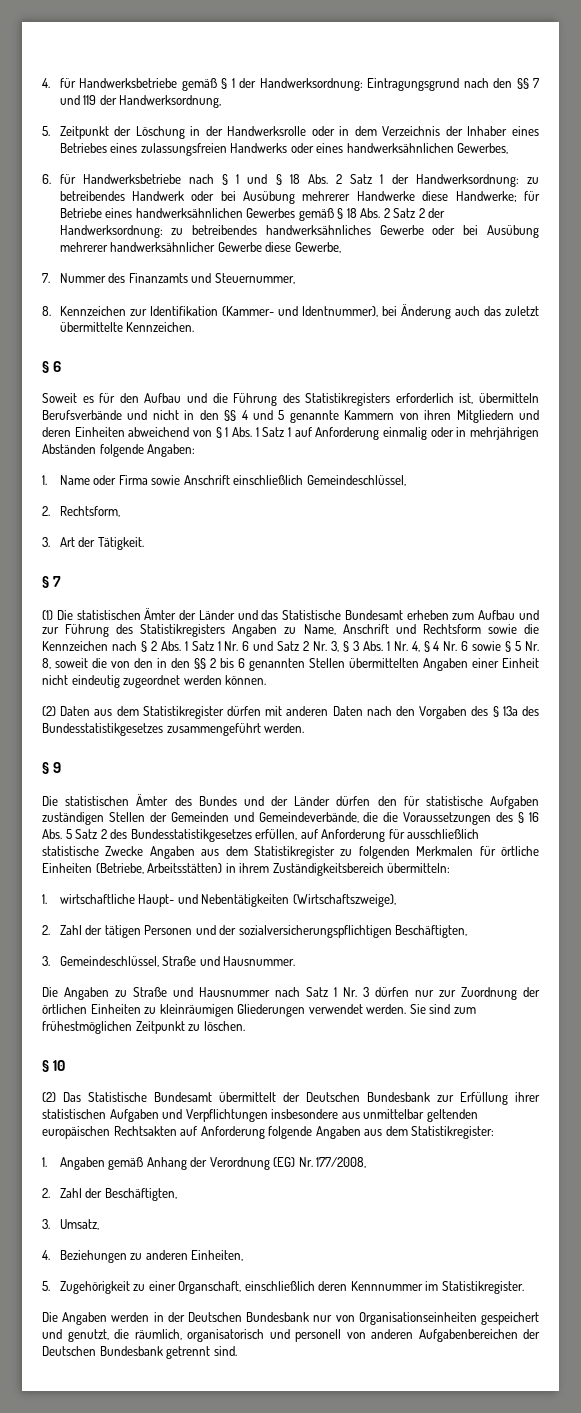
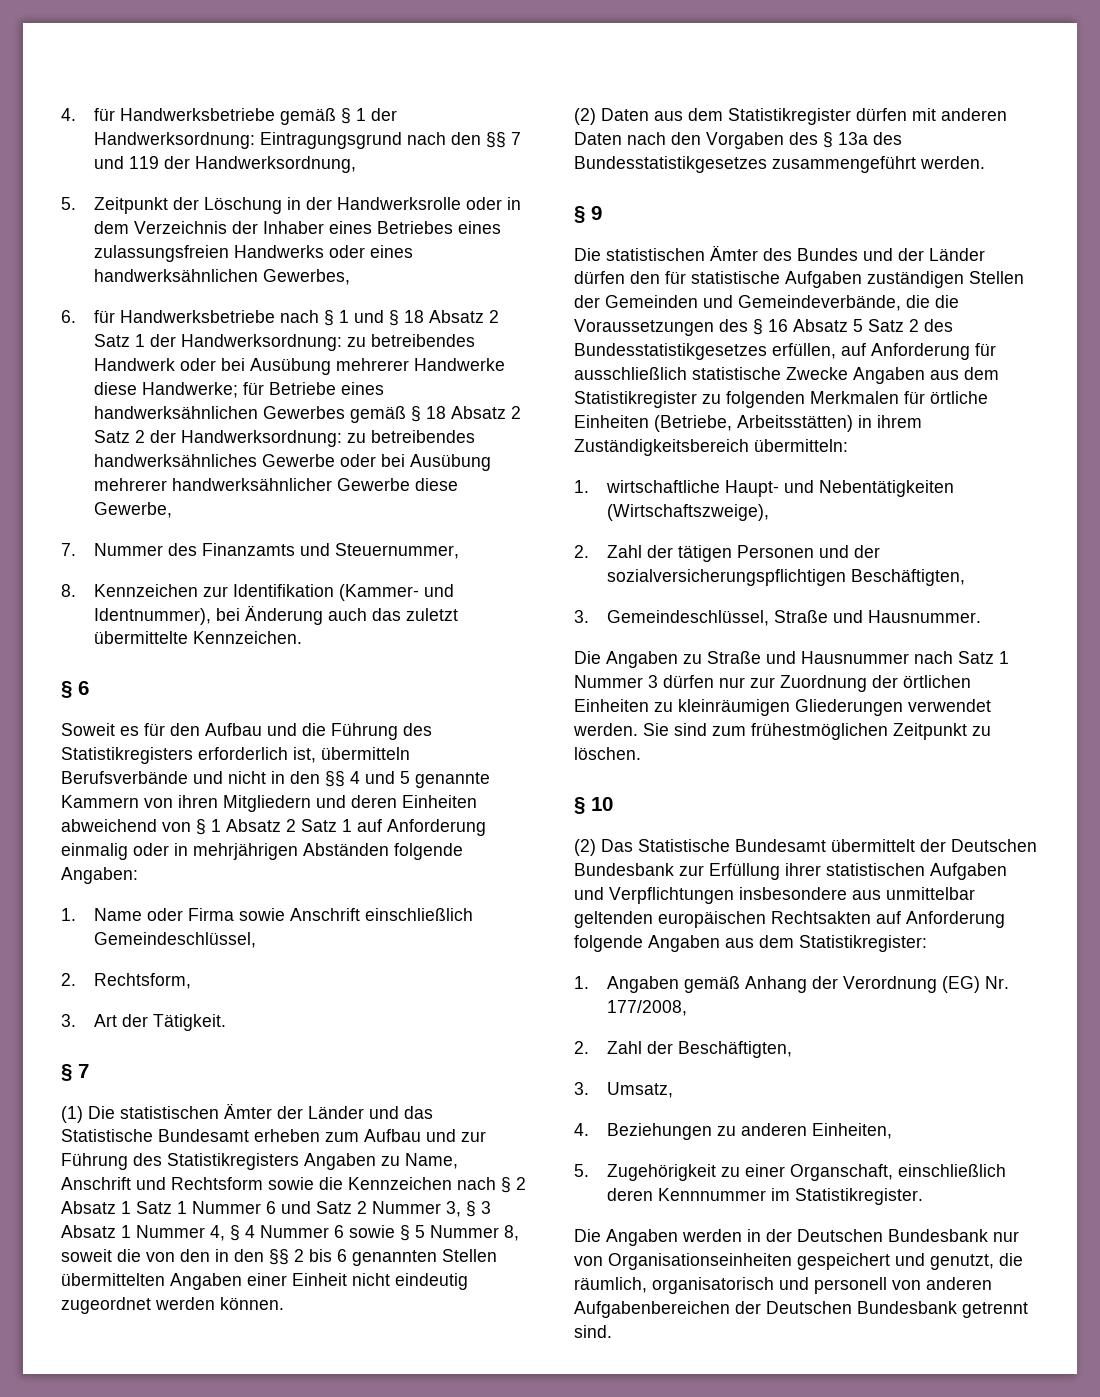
- 6. für Handwerksbetriebe nach § 1 und § 18 Abs. 2 Satz 1 der Handwerksordnung: zu betreibendes Handwerk oder bei Ausübung mehrerer Handwerke diese Handwerke; für Betriebe eines handwerksähnlichen Gewerbes gemäß § 18 Abs. 2 Satz 2 der Handwerksordnung: zu betreibendes handwerksähnliches Gewerbe oder bei Ausübung mehrerer handwerksähnlicher Gewerbe diese Gewerbe,
+ 6. für Handwerksbetriebe nach § 1 und § 18 Absatz 2 Satz 1 der Handwerksordnung: zu betreibendes Handwerk oder bei Ausübung mehrerer Handwerke diese Handwerke; für Betriebe eines handwerksähnlichen Gewerbes gemäß § 18 Absatz 2 Satz 2 der Handwerksordnung: zu betreibendes handwerksähnliches Gewerbe oder bei Ausübung mehrerer handwerksähnlicher Gewerbe diese Gewerbe,
- Soweit es für den Aufbau und die Führung des Statistikregisters erforderlich ist, übermitteln Berufsverbände und nicht in den §§ 4 und 5 genannte Kammern von ihren Mitgliedern und deren Einheiten abweichend von § 1 Abs. 1 Satz 1 auf Anforderung einmalig oder in mehrjährigen Abständen folgende Angaben:
+ Soweit es für den Aufbau und die Führung des Statistikregisters erforderlich ist, übermitteln Berufsverbände und nicht in den §§ 4 und 5 genannte Kammern von ihren Mitgliedern und deren Einheiten abweichend von § 1 Absatz 2 Satz 1 auf Anforderung einmalig oder in mehrjährigen Abständen folgende Angaben:
- (1) Die statistischen Ämter der Länder und das Statistische Bundesamt erheben zum Aufbau und zur Führung des Statistikregisters Angaben zu Name, Anschrift und Rechtsform sowie die Kennzeichen nach § 2 Abs. 1 Satz 1 Nr. 6 und Satz 2 Nr. 3, § 3 Abs. 1 Nr. 4, § 4 Nr. 6 sowie § 5 Nr. 8, soweit die von den in den §§ 2 bis 6 genannten Stellen übermittelten Angaben einer Einheit nicht eindeutig zugeordnet werden können.
+ (1) Die statistischen Ämter der Länder und das Statistische Bundesamt erheben zum Aufbau und zur Führung des Statistikregisters Angaben zu Name, Anschrift und Rechtsform sowie die Kennzeichen nach § 2 Absatz 1 Satz 1 Nummer 6 und Satz 2 Nummer 3, § 3 Absatz 1 Nummer 4, § 4 Nummer 6 sowie § 5 Nummer 8, soweit die von den in den §§ 2 bis 6 genannten Stellen übermittelten Angaben einer Einheit nicht eindeutig zugeordnet werden können.
- Die statistischen Ämter des Bundes und der Länder dürfen den für statistische Aufgaben zuständigen Stellen der Gemeinden und Gemeindeverbände, die die Voraussetzungen des § 16 Abs. 5 Satz 2 des Bundesstatistikgesetzes erfüllen, auf Anforderung für ausschließlich statistische Zwecke Angaben aus dem Statistikregister zu folgenden Merkmalen für örtliche Einheiten (Betriebe, Arbeitsstätten) in ihrem Zuständigkeitsbereich übermitteln:
+ Die statistischen Ämter des Bundes und der Länder dürfen den für statistische Aufgaben zuständigen Stellen der Gemeinden und Gemeindeverbände, die die Voraussetzungen des § 16 Absatz 5 Satz 2 des Bundesstatistikgesetzes erfüllen, auf Anforderung für ausschließlich statistische Zwecke Angaben aus dem Statistikregister zu folgenden Merkmalen für örtliche Einheiten (Betriebe, Arbeitsstätten) in ihrem Zuständigkeitsbereich übermitteln:
- Die Angaben zu Straße und Hausnummer nach Satz 1 Nr. 3 dürfen nur zur Zuordnung der örtlichen Einheiten zu kleinräumigen Gliederungen verwendet werden.
+ Die Angaben zu Straße und Hausnummer nach Satz 1 Nummer 3 dürfen nur zur Zuordnung der örtlichen Einheiten zu kleinräumigen Gliederungen verwendet werden.

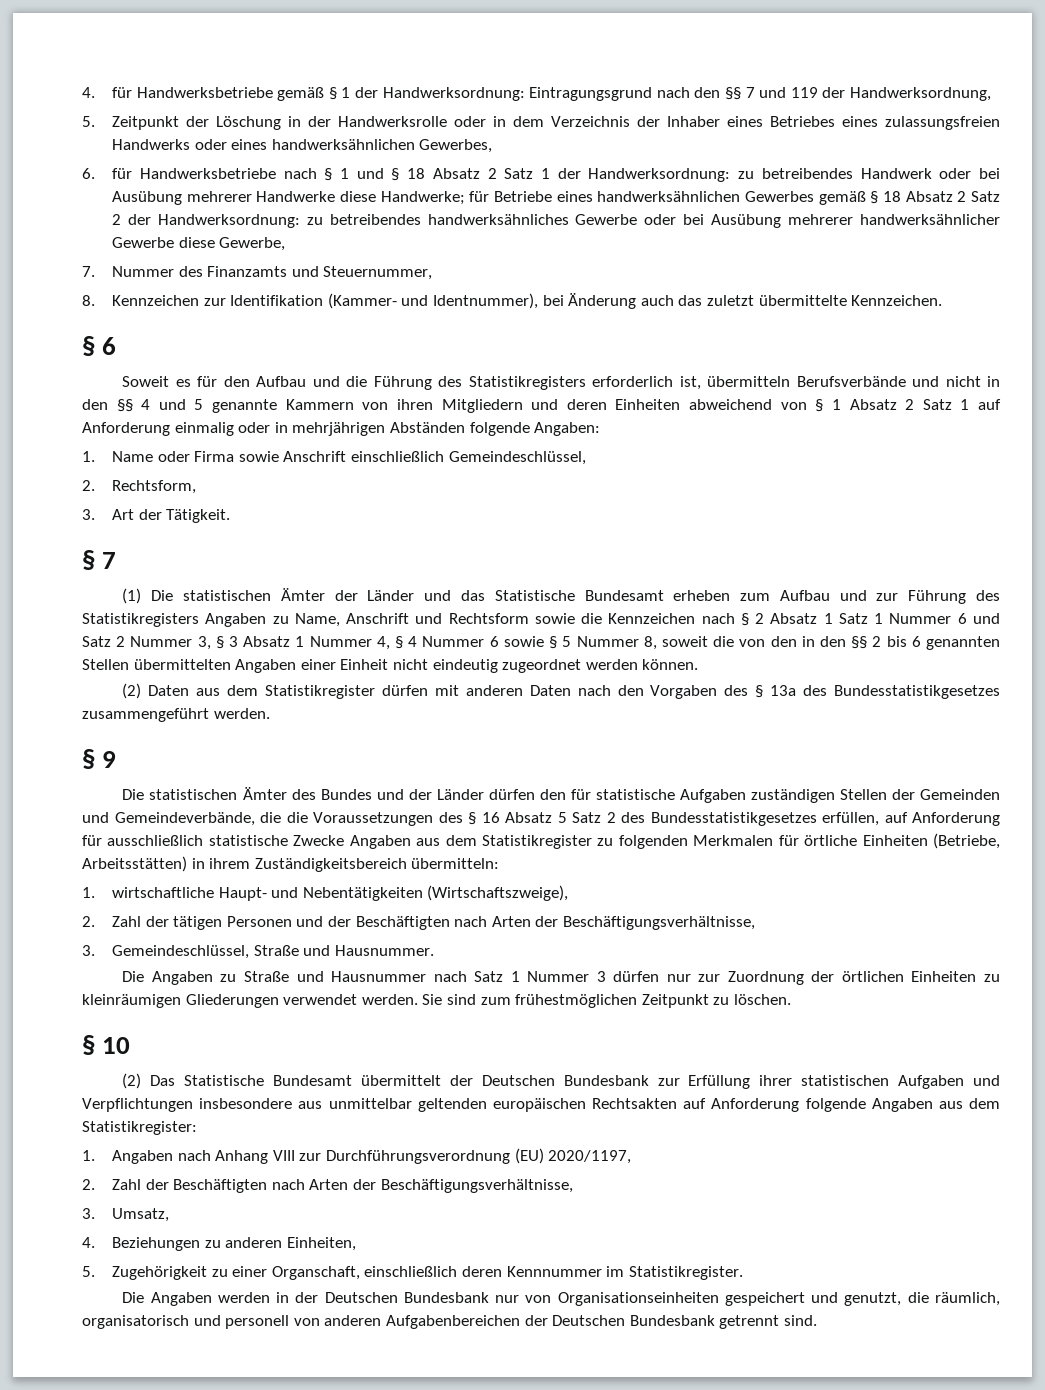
- 2. Zahl der tätigen Personen und der sozialversicherungspflichtigen Beschäftigten,
+ 2. Zahl der tätigen Personen und der Beschäftigten nach Arten der Beschäftigungsverhältnisse,
- 1. Angaben gemäß Anhang der Verordnung (EG) Nr. 177/2008,
- 2. Zahl der Beschäftigten,
+ 1. Angaben nach Anhang VIII zur Durchführungsverordnung (EU) 2020/1197,
+ 2. Zahl der Beschäftigten nach Arten der Beschäftigungsverhältnisse,

